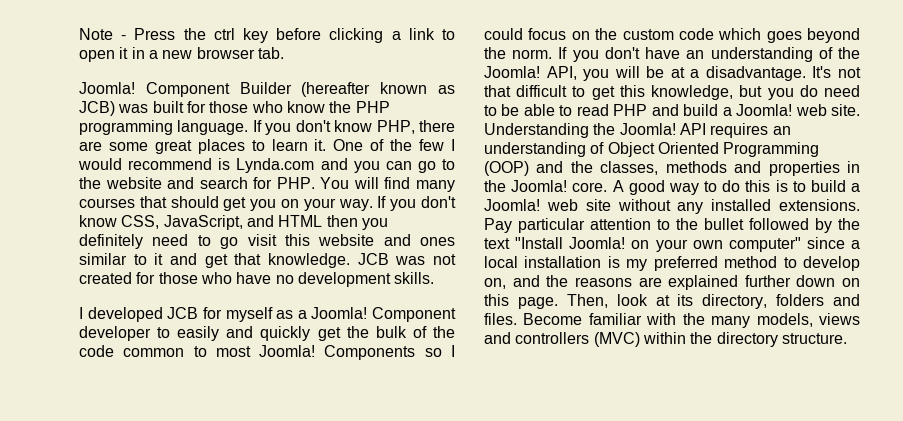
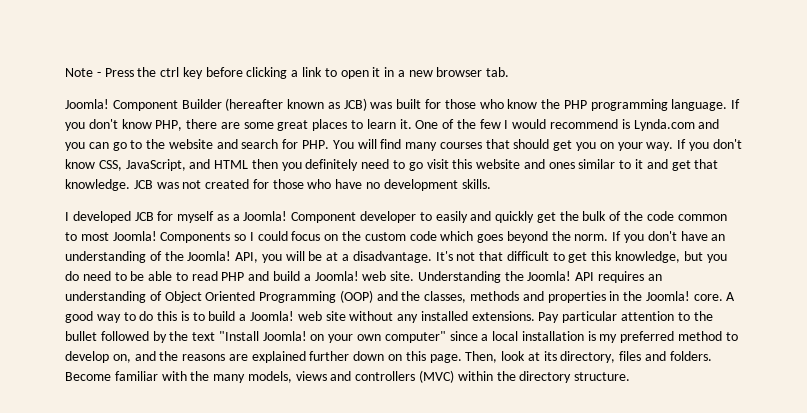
- Then, look at its directory, folders and files.
+ Then, look at its directory, files and folders.

